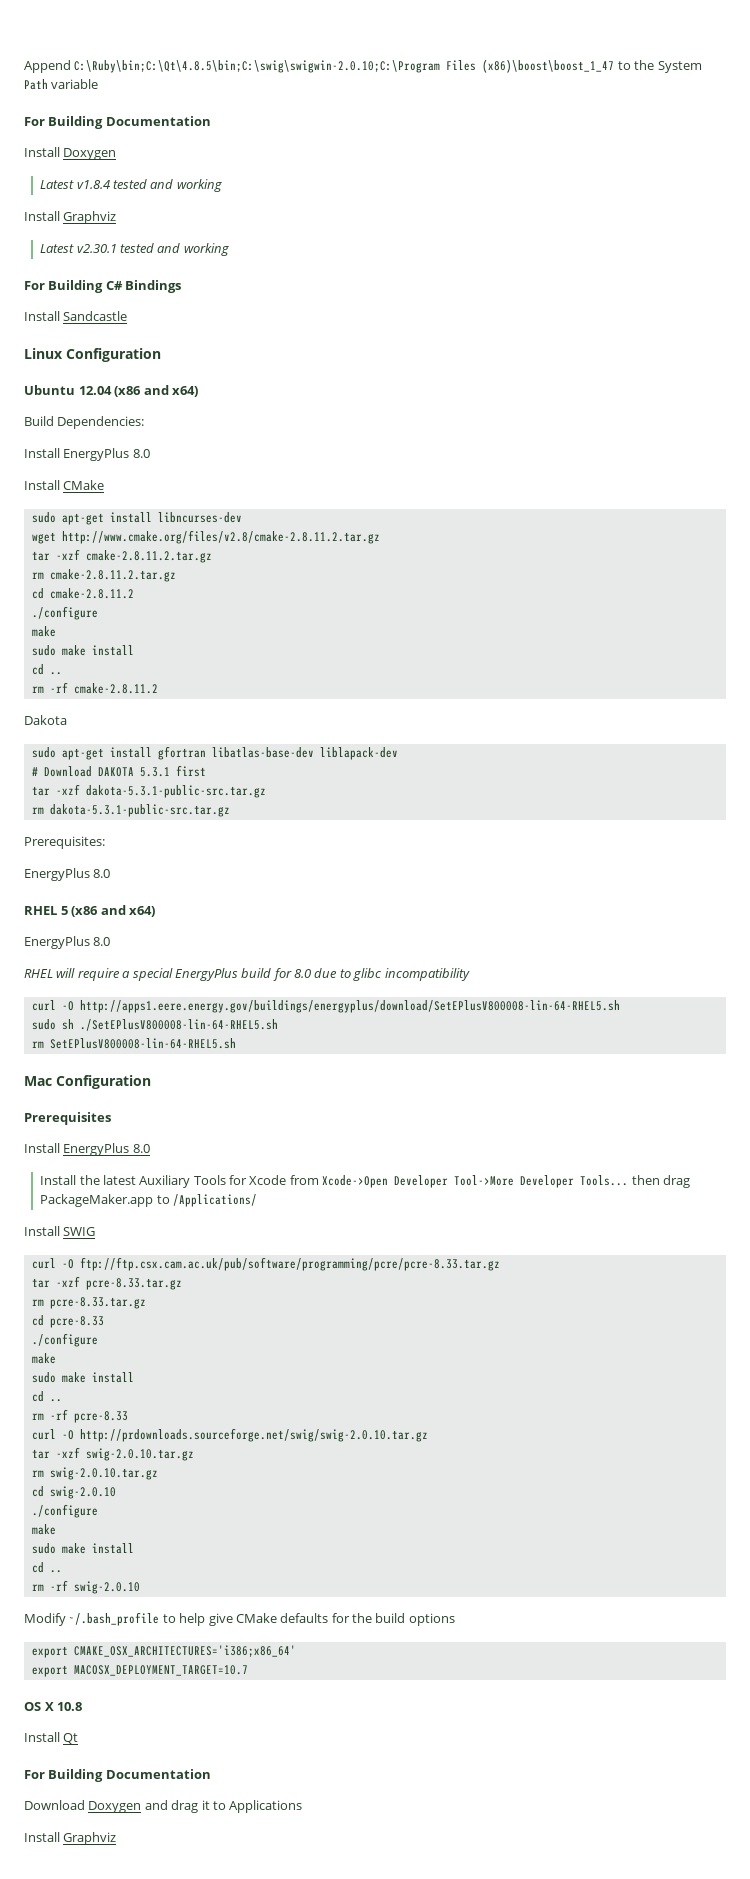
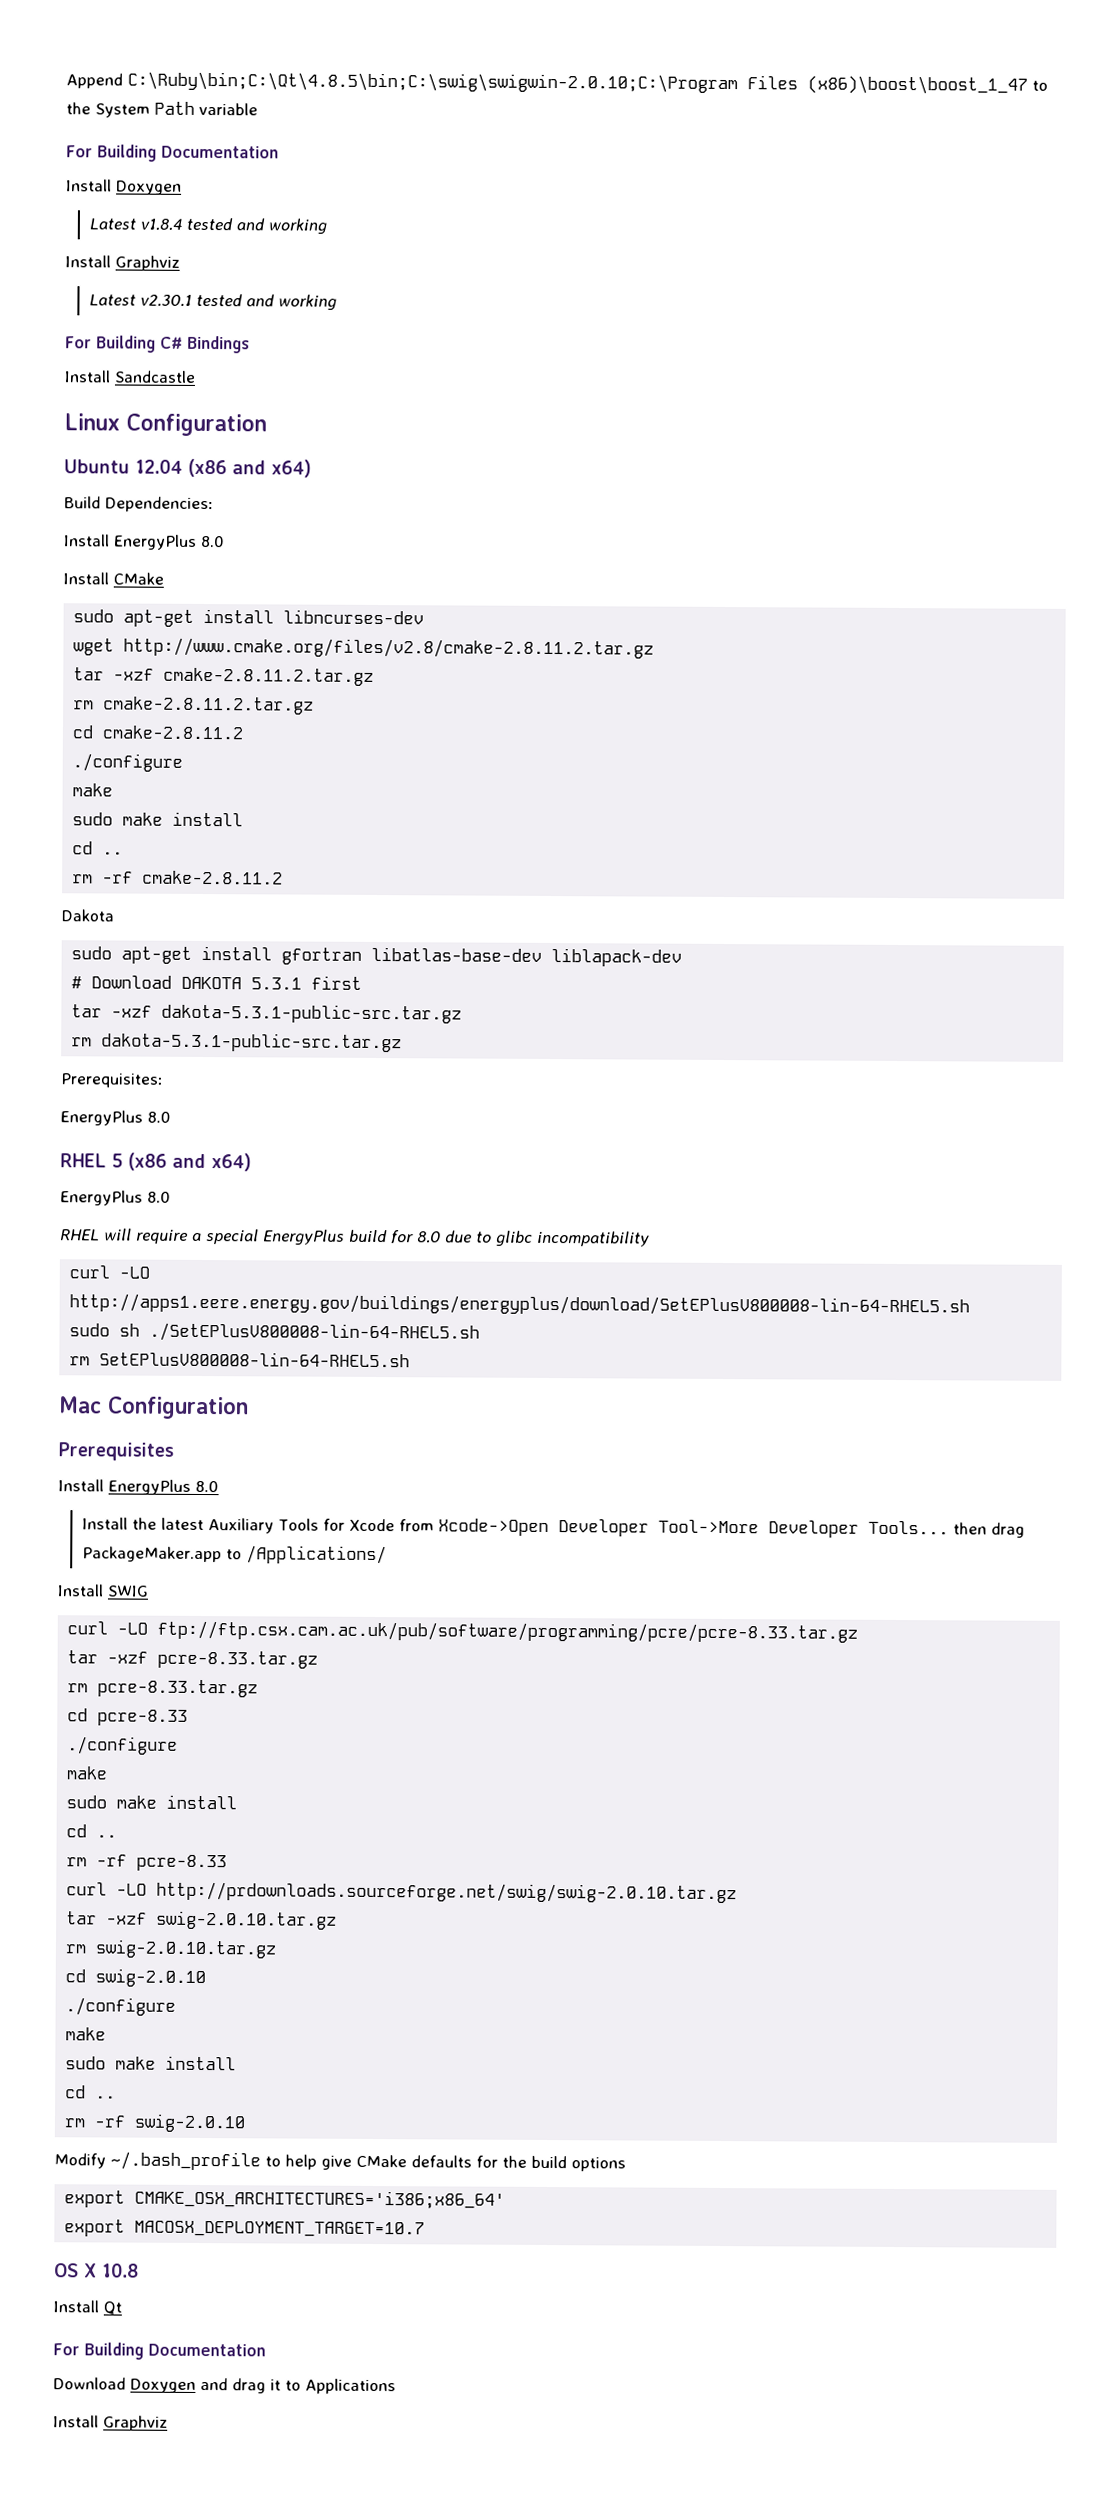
- curl -O http://apps1.eere.energy.gov/buildings/energyplus/download/SetEPlusV800008-lin-64-RHEL5.sh
+ curl -LO http://apps1.eere.energy.gov/buildings/energyplus/download/SetEPlusV800008-lin-64-RHEL5.sh
- curl -O ftp://ftp.csx.cam.ac.uk/pub/software/programming/pcre/pcre-8.33.tar.gz
+ curl -LO ftp://ftp.csx.cam.ac.uk/pub/software/programming/pcre/pcre-8.33.tar.gz
- curl -O http://prdownloads.sourceforge.net/swig/swig-2.0.10.tar.gz
+ curl -LO http://prdownloads.sourceforge.net/swig/swig-2.0.10.tar.gz

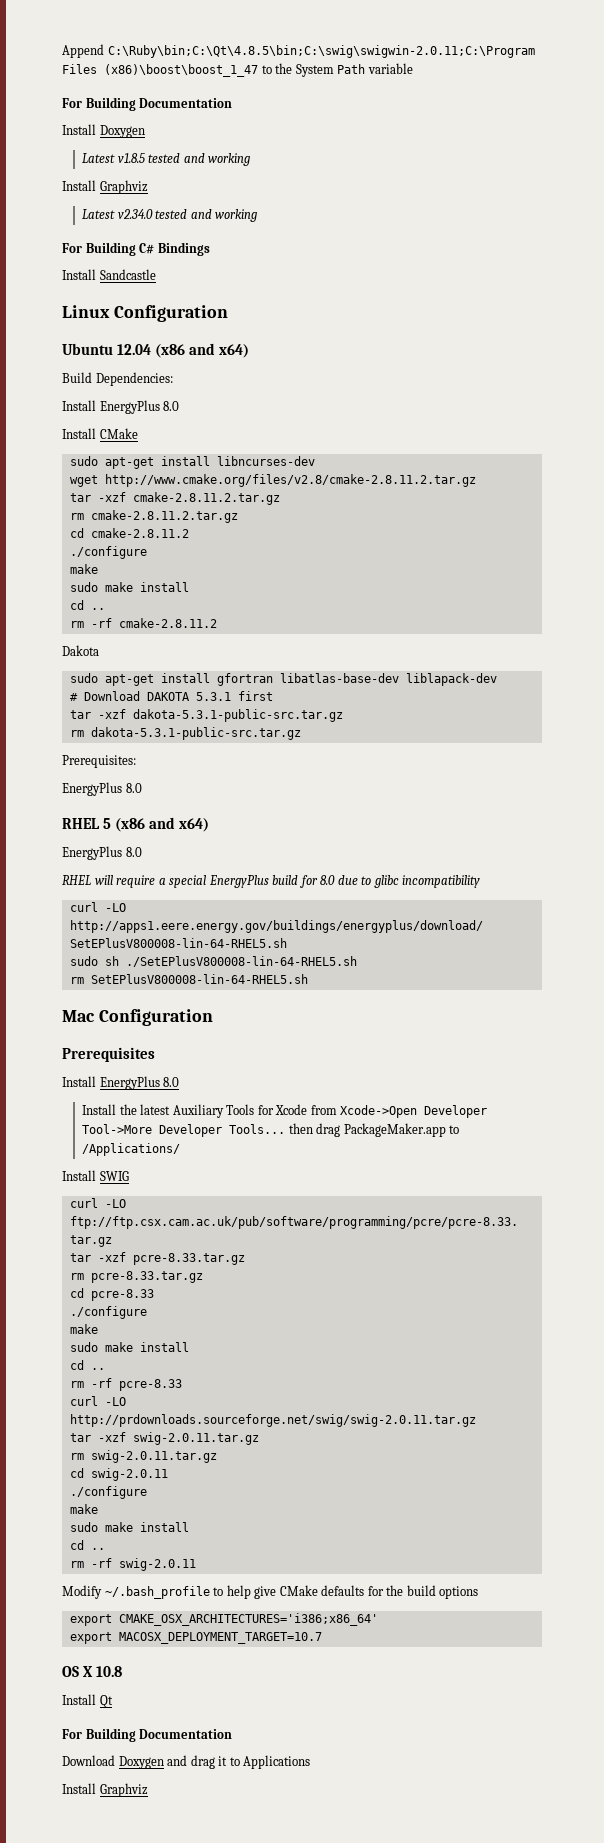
- Append C:\Ruby\bin;C:\Qt\4.8.5\bin;C:\swig\swigwin-2.0.10;C:\Program Files (x86)\boost\boost_1_47 to the System Path variable
+ Append C:\Ruby\bin;C:\Qt\4.8.5\bin;C:\swig\swigwin-2.0.11;C:\Program Files (x86)\boost\boost_1_47 to the System Path variable
- Latest v1.8.4 tested and working
+ Latest v1.8.5 tested and working
- Latest v2.30.1 tested and working
+ Latest v2.34.0 tested and working
- curl -LO http://prdownloads.sourceforge.net/swig/swig-2.0.10.tar.gz
- tar -xzf swig-2.0.10.tar.gz
- rm swig-2.0.10.tar.gz
- cd swig-2.0.10
+ curl -LO http://prdownloads.sourceforge.net/swig/swig-2.0.11.tar.gz
+ tar -xzf swig-2.0.11.tar.gz
+ rm swig-2.0.11.tar.gz
+ cd swig-2.0.11
  ./configure
  make
  sudo make install
  cd ..
- rm -rf swig-2.0.10
+ rm -rf swig-2.0.11

